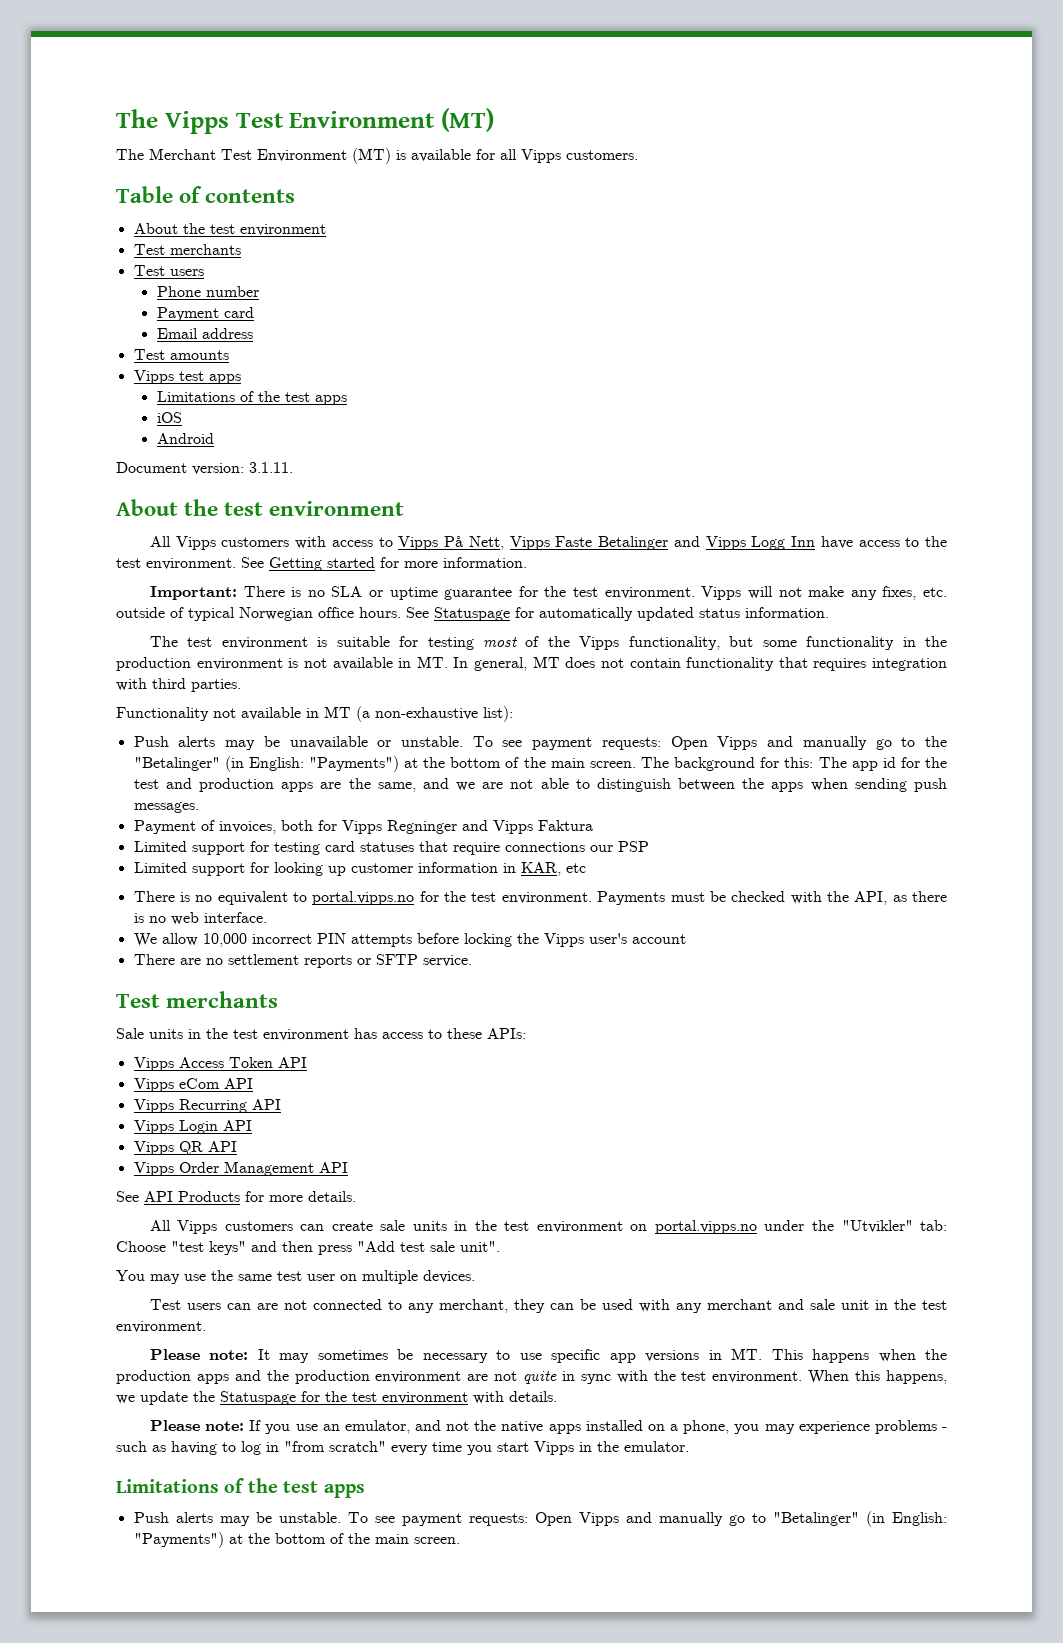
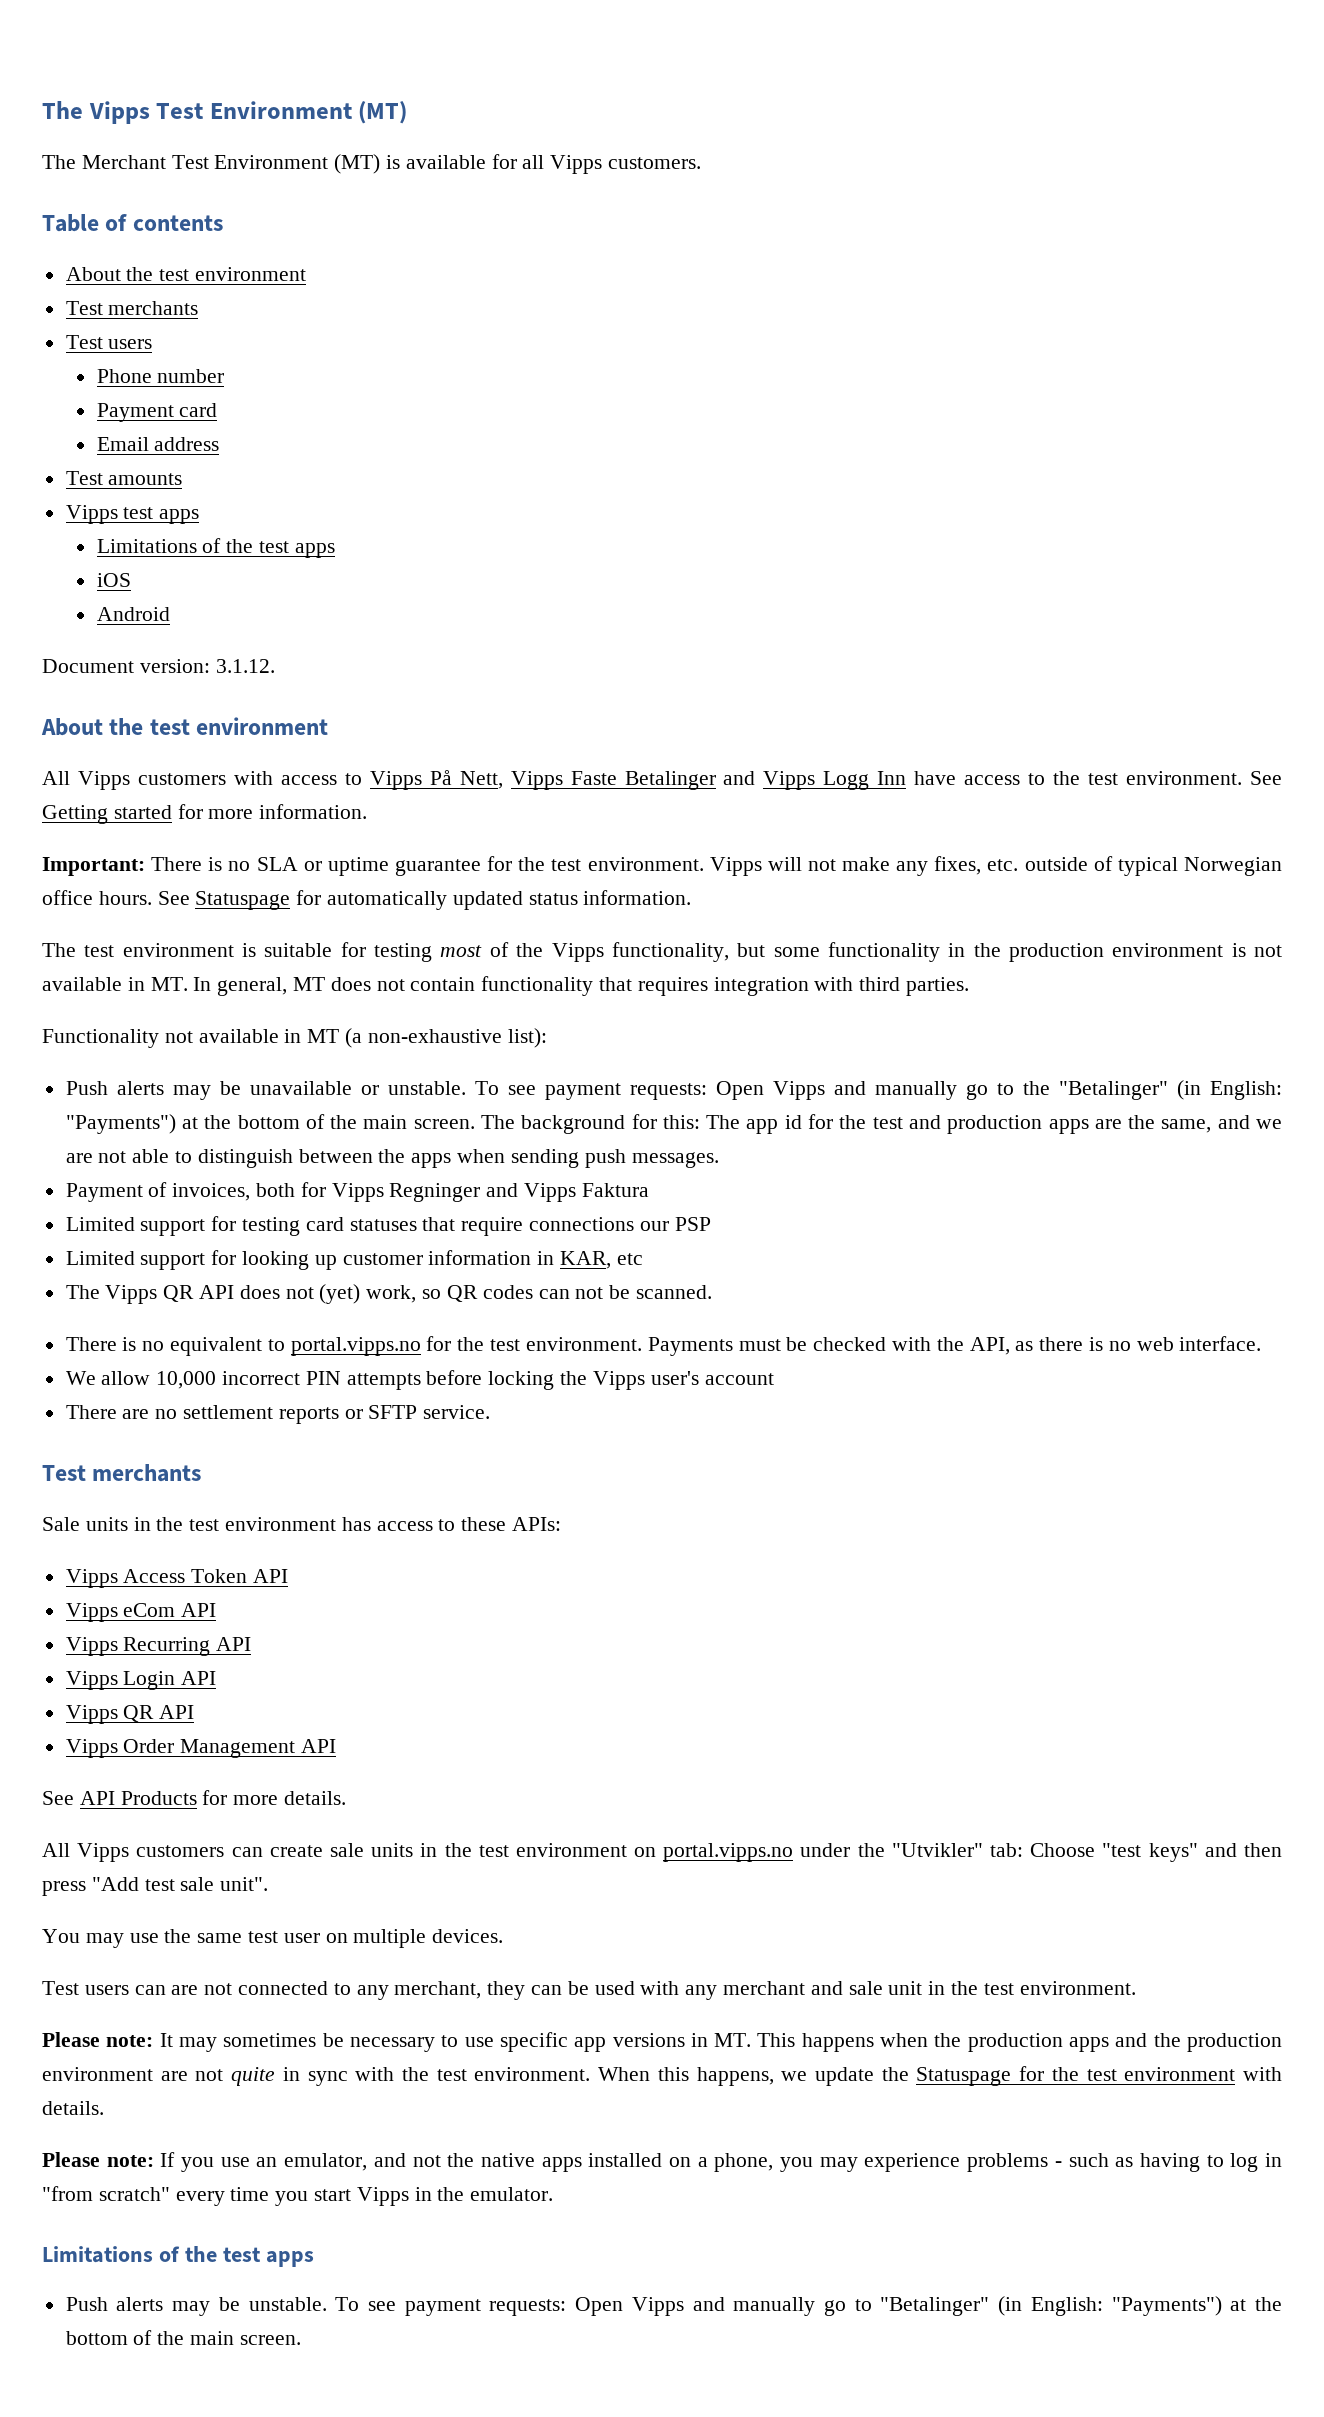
- Document version: 3.1.11.
+ Document version: 3.1.12.
+ The Vipps QR API does not (yet) work, so QR codes can not be scanned.

